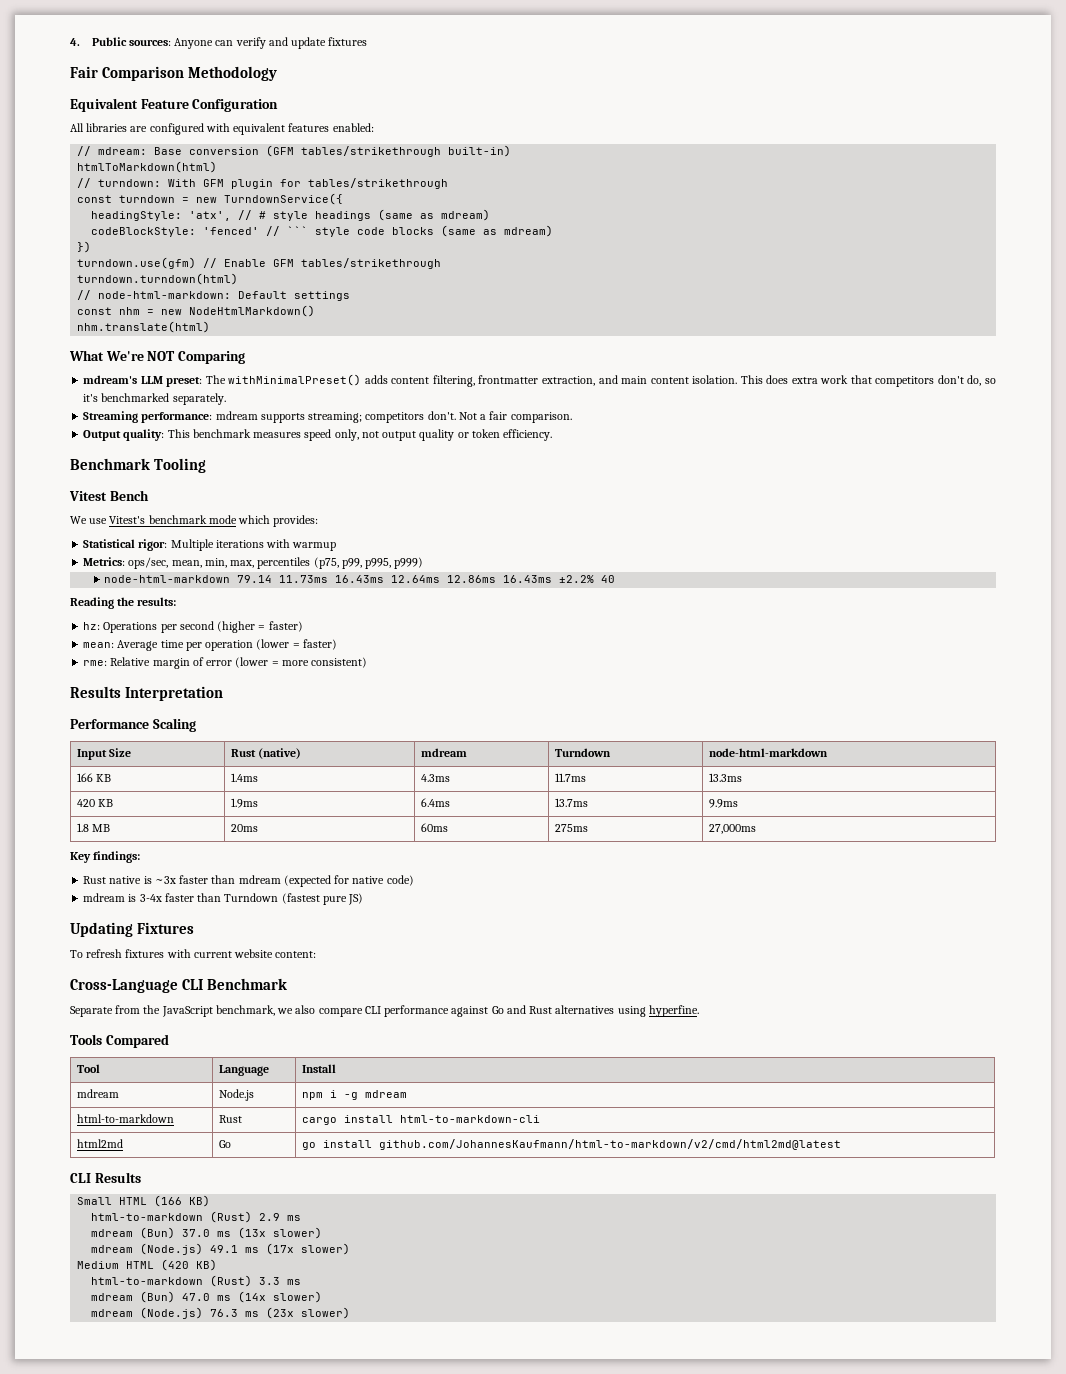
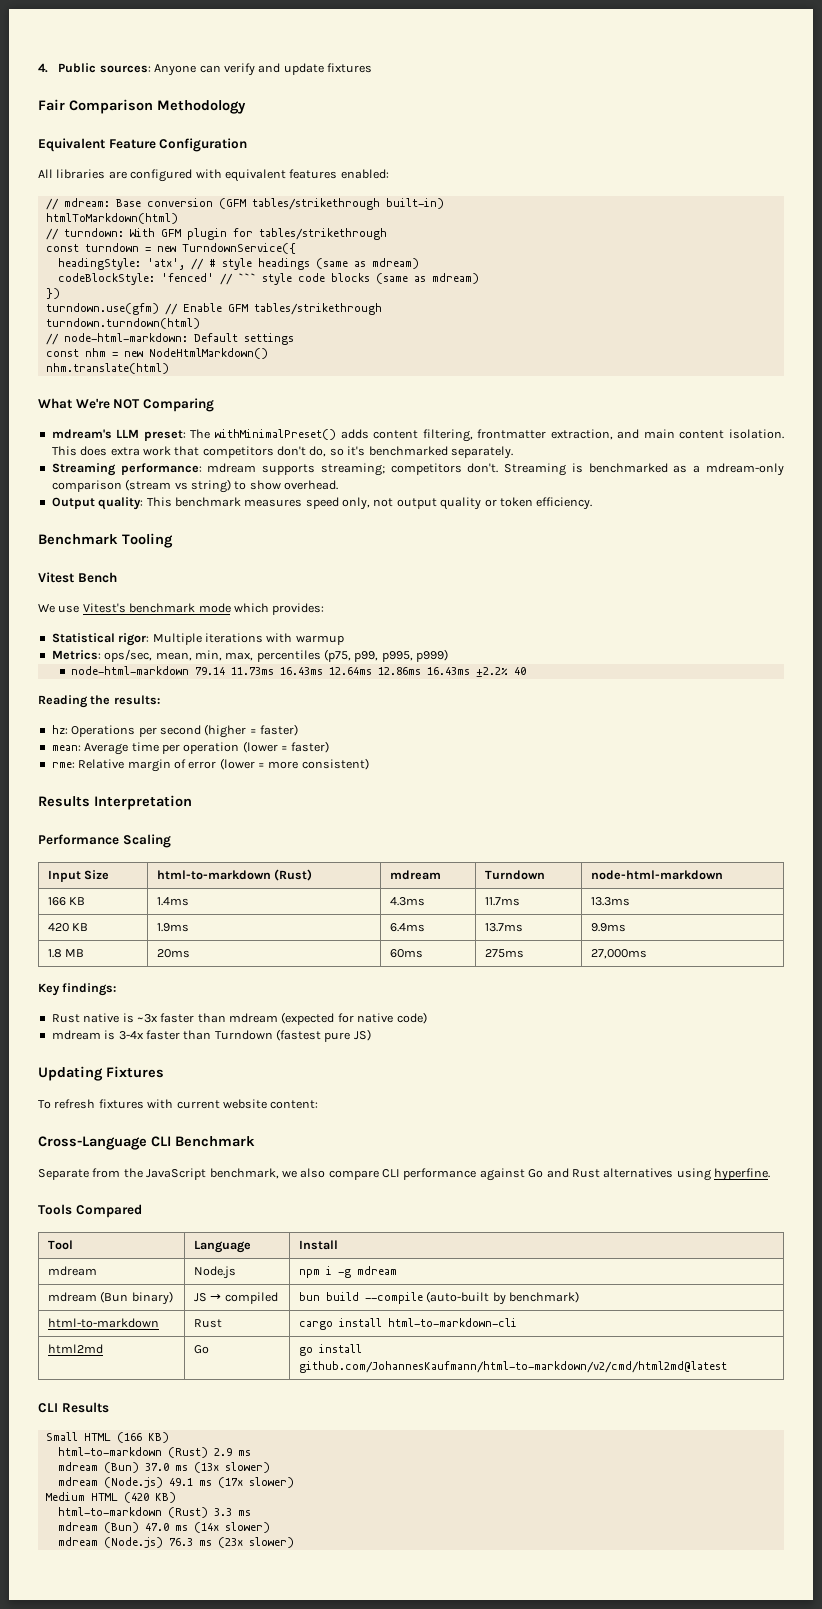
- Not a fair comparison.
+ Streaming is benchmarked as a mdream-only comparison (stream vs string) to show overhead.
- Input Size | Rust (native) | mdream | Turndown | node-html-markdown
+ Input Size | html-to-markdown (Rust) | mdream | Turndown | node-html-markdown
+ mdream (Bun binary) | JS → compiled | bun build --compile (auto-built by benchmark)

